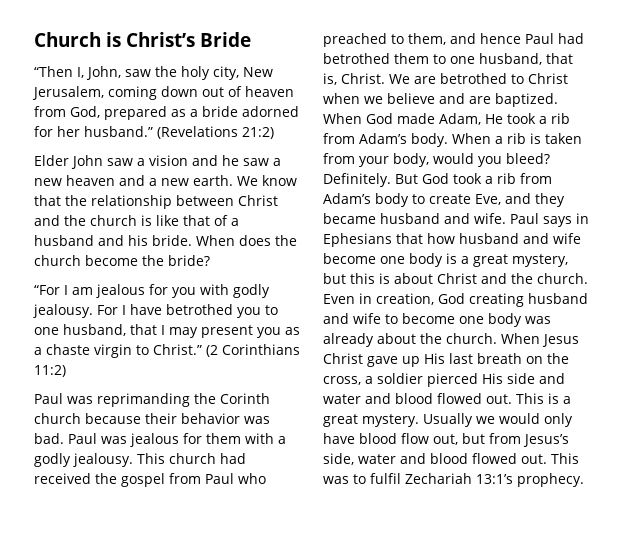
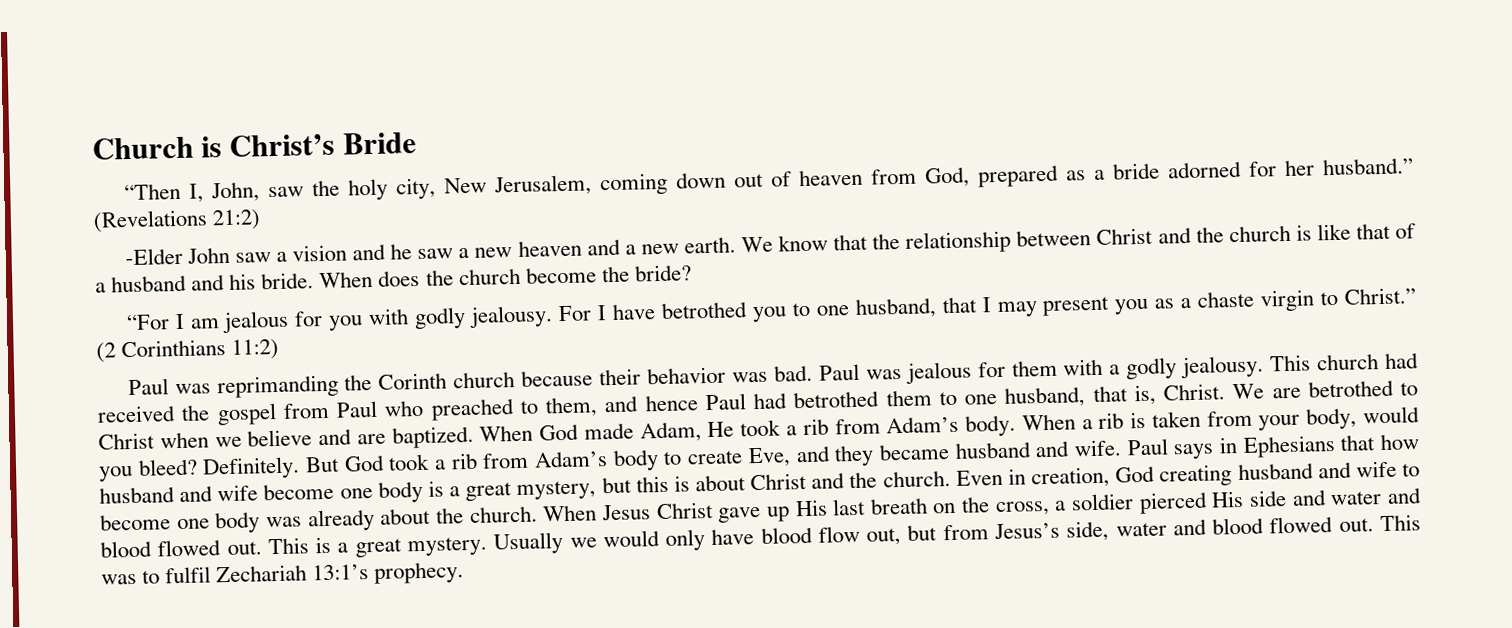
- Elder John saw a vision and he saw a new heaven and a new earth.
+ -Elder John saw a vision and he saw a new heaven and a new earth.

